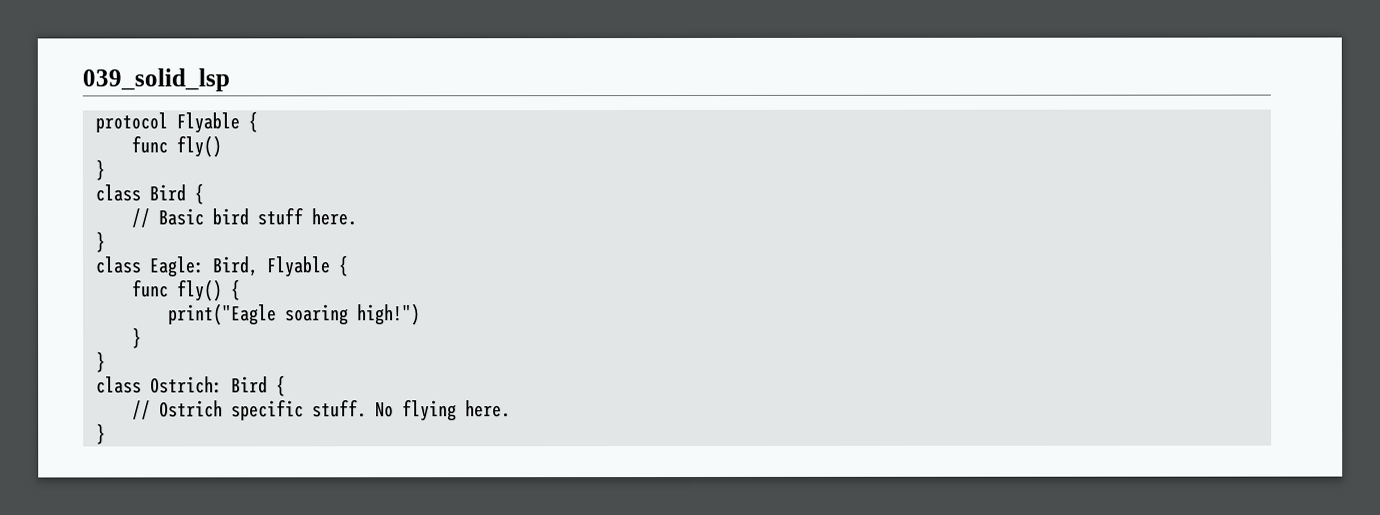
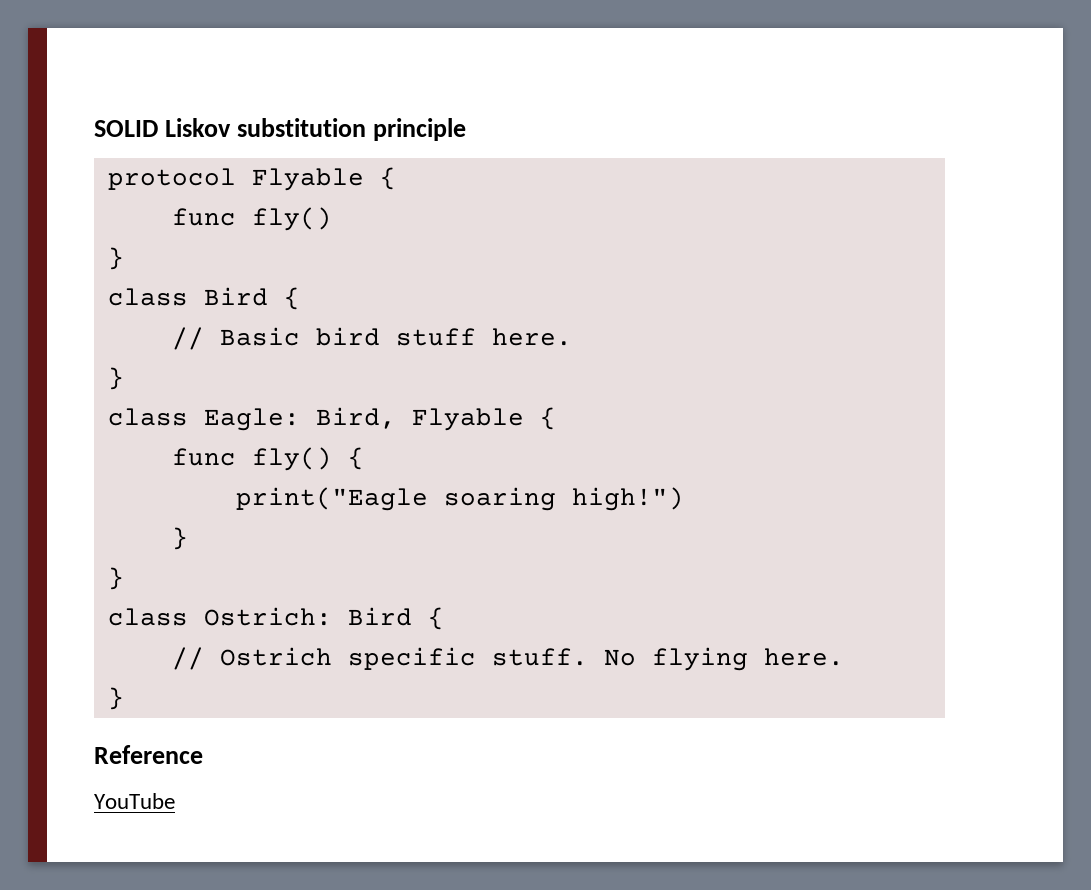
- 039_solid_lsp
+ SOLID Liskov substitution principle
+ Reference
+ YouTube

